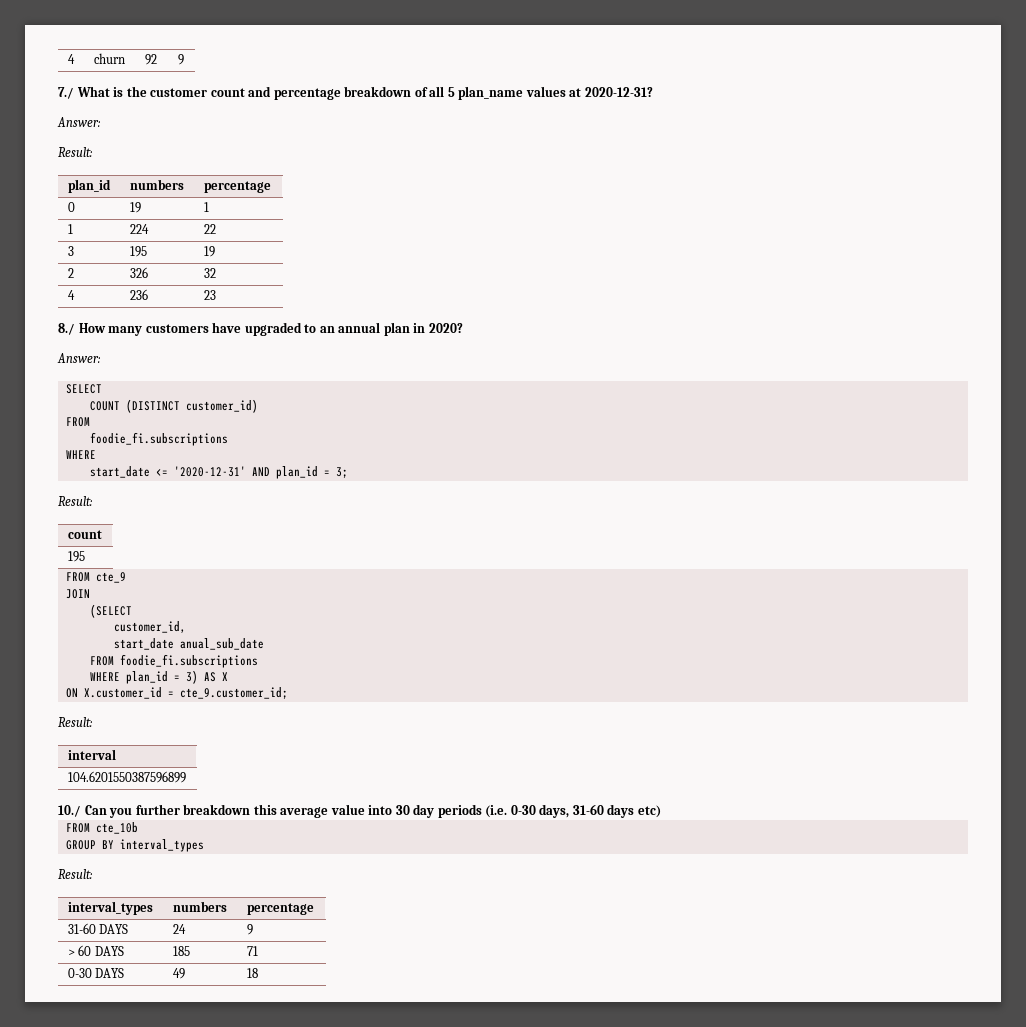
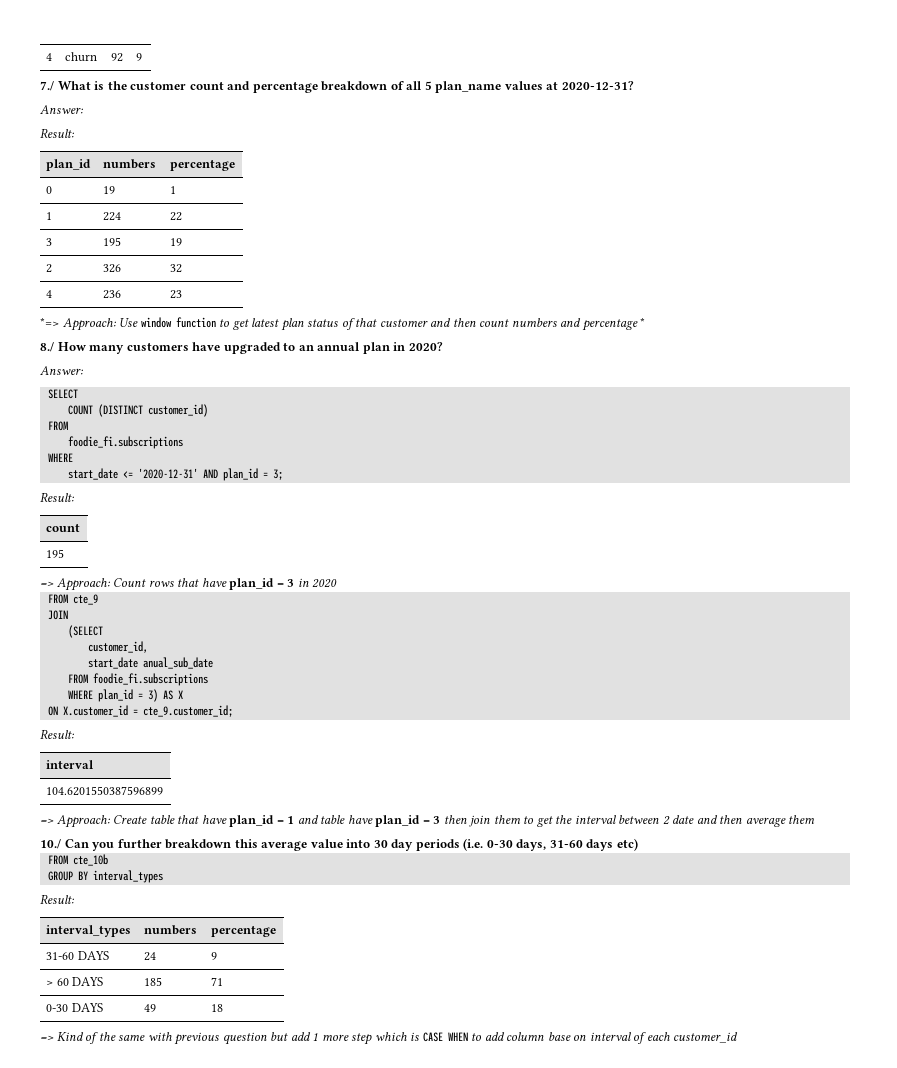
+ *=> Approach: Use window function to get latest plan status of that customer and then count numbers and percentage *
+ => Approach: Count rows that have plan_id = 3 in 2020
+ => Approach: Create table that have plan_id = 1 and table have plan_id = 3 then join them to get the interval between 2 date and then average them
+ => Kind of the same with previous question but add 1 more step which is CASE WHEN to add column base on interval of each customer_id

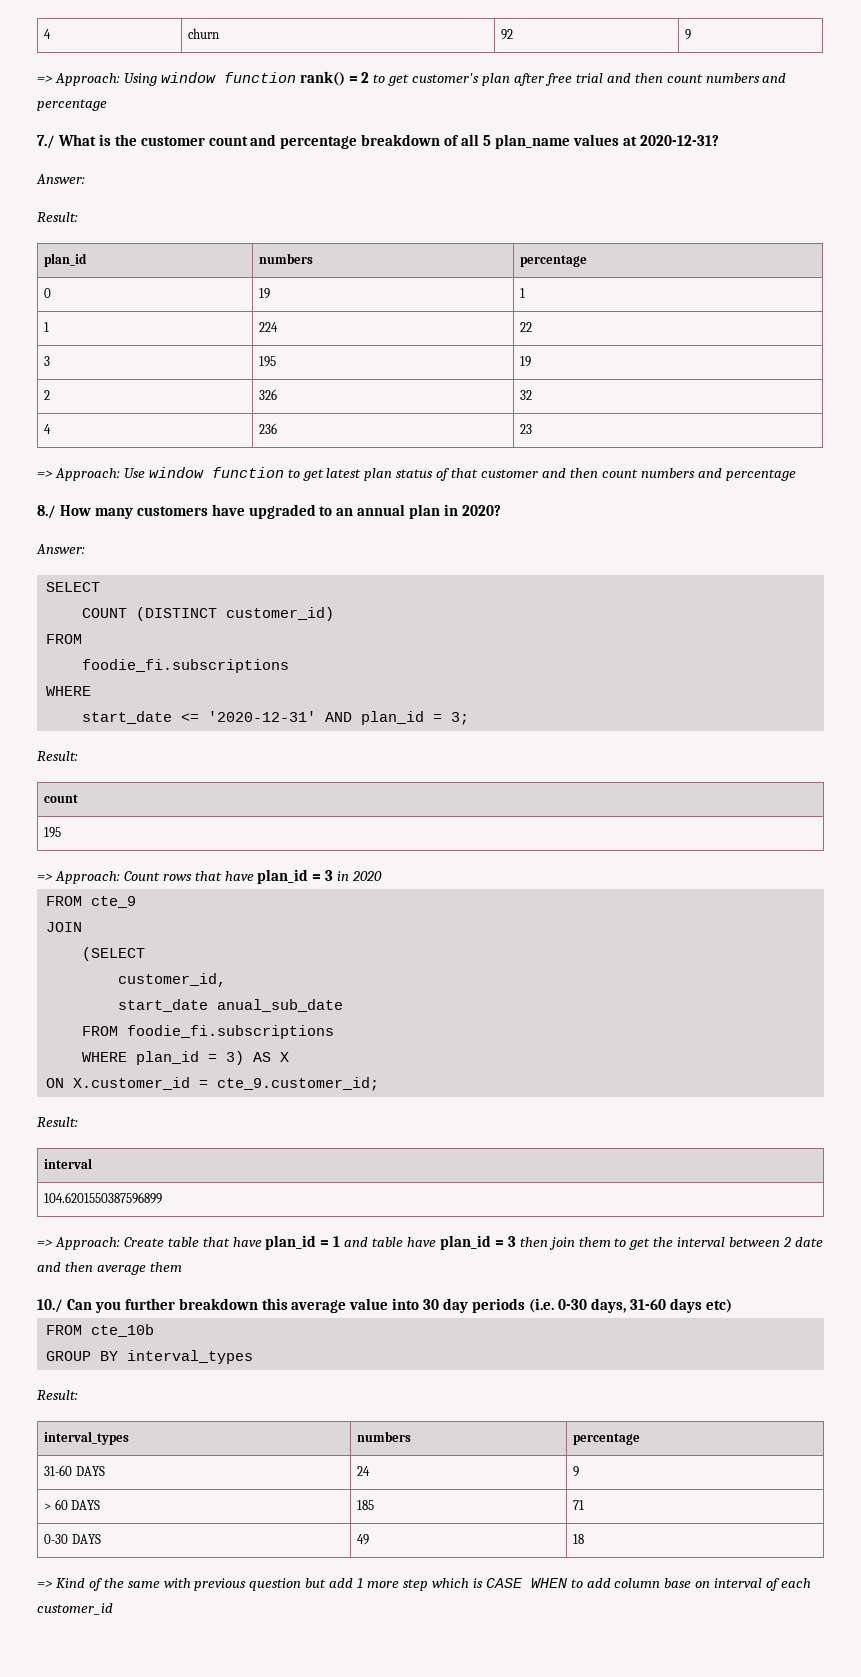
+ => Approach: Using window function rank() = 2 to get customer's plan after free trial and then count numbers and percentage
- *=> Approach: Use window function to get latest plan status of that customer and then count numbers and percentage *
+ => Approach: Use window function to get latest plan status of that customer and then count numbers and percentage

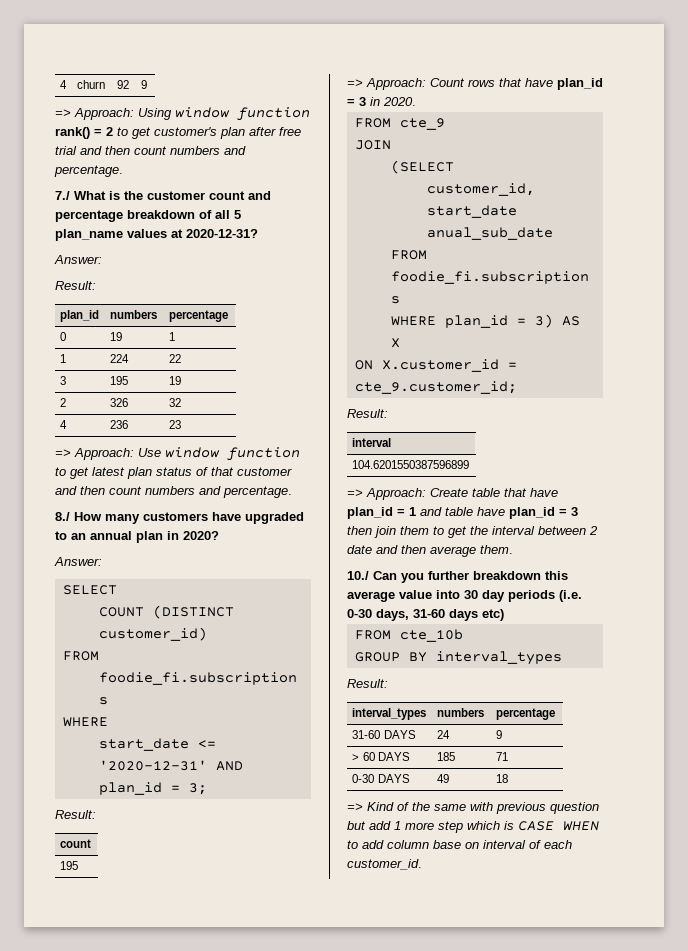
- => Approach: Using window function rank() = 2 to get customer's plan after free trial and then count numbers and percentage
+ => Approach: Using window function rank() = 2 to get customer's plan after free trial and then count numbers and percentage.
- => Approach: Use window function to get latest plan status of that customer and then count numbers and percentage
+ => Approach: Use window function to get latest plan status of that customer and then count numbers and percentage.
- => Approach: Count rows that have plan_id = 3 in 2020
+ => Approach: Count rows that have plan_id = 3 in 2020.
- => Approach: Create table that have plan_id = 1 and table have plan_id = 3 then join them to get the interval between 2 date and then average them
+ => Approach: Create table that have plan_id = 1 and table have plan_id = 3 then join them to get the interval between 2 date and then average them.
- => Kind of the same with previous question but add 1 more step which is CASE WHEN to add column base on interval of each customer_id
+ => Kind of the same with previous question but add 1 more step which is CASE WHEN to add column base on interval of each customer_id.

